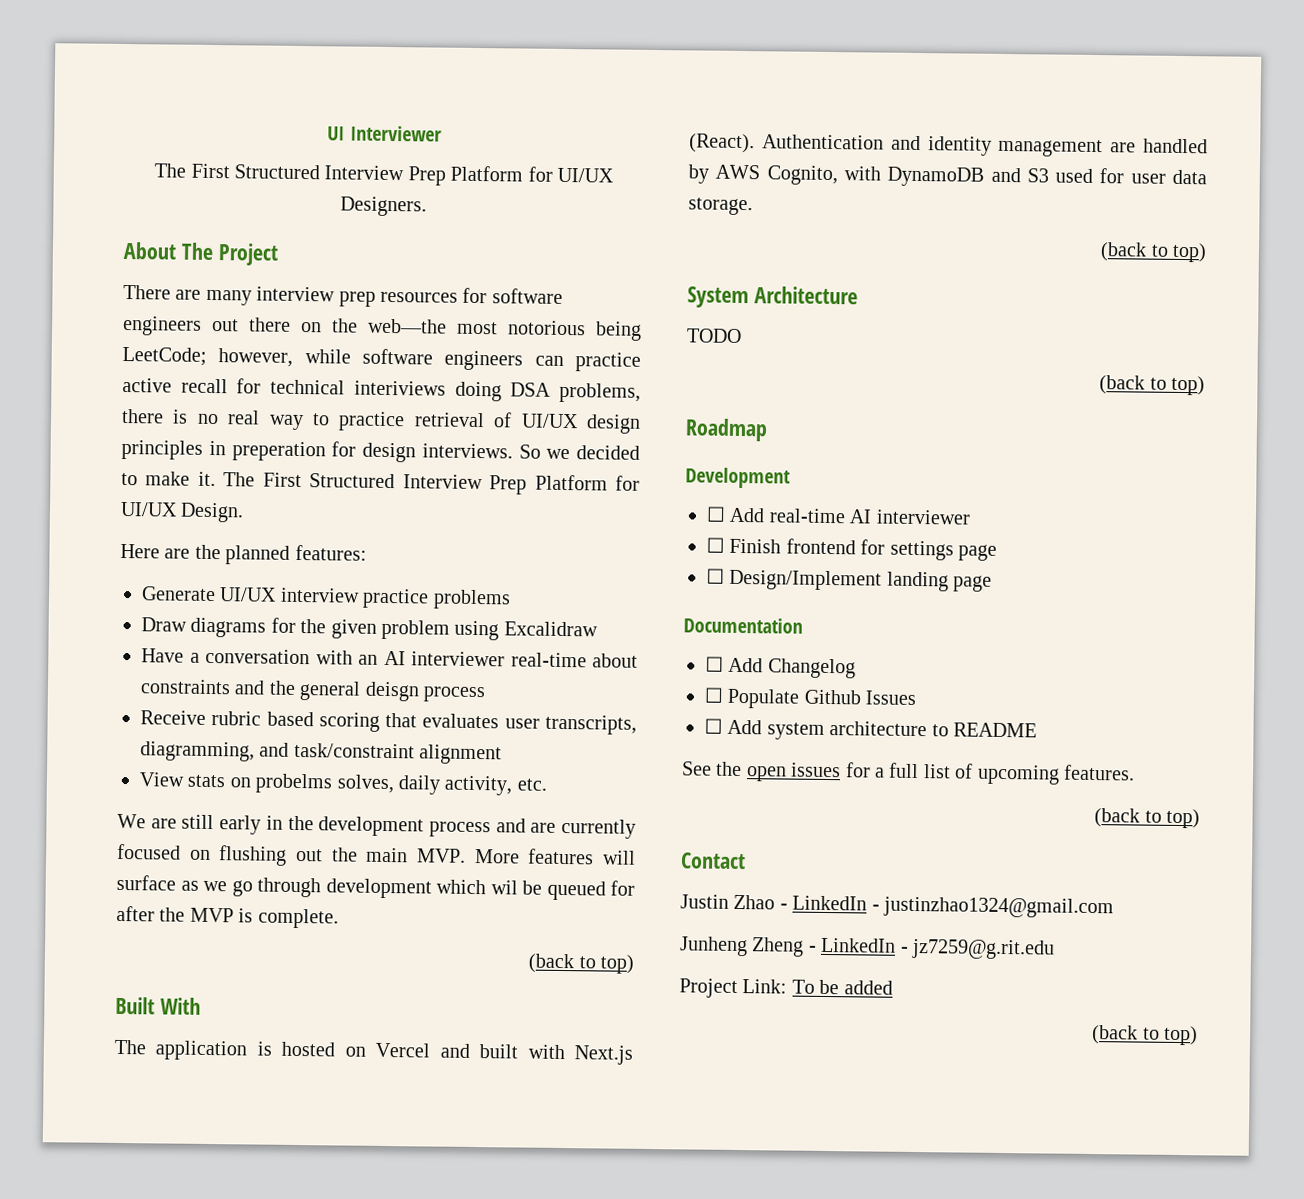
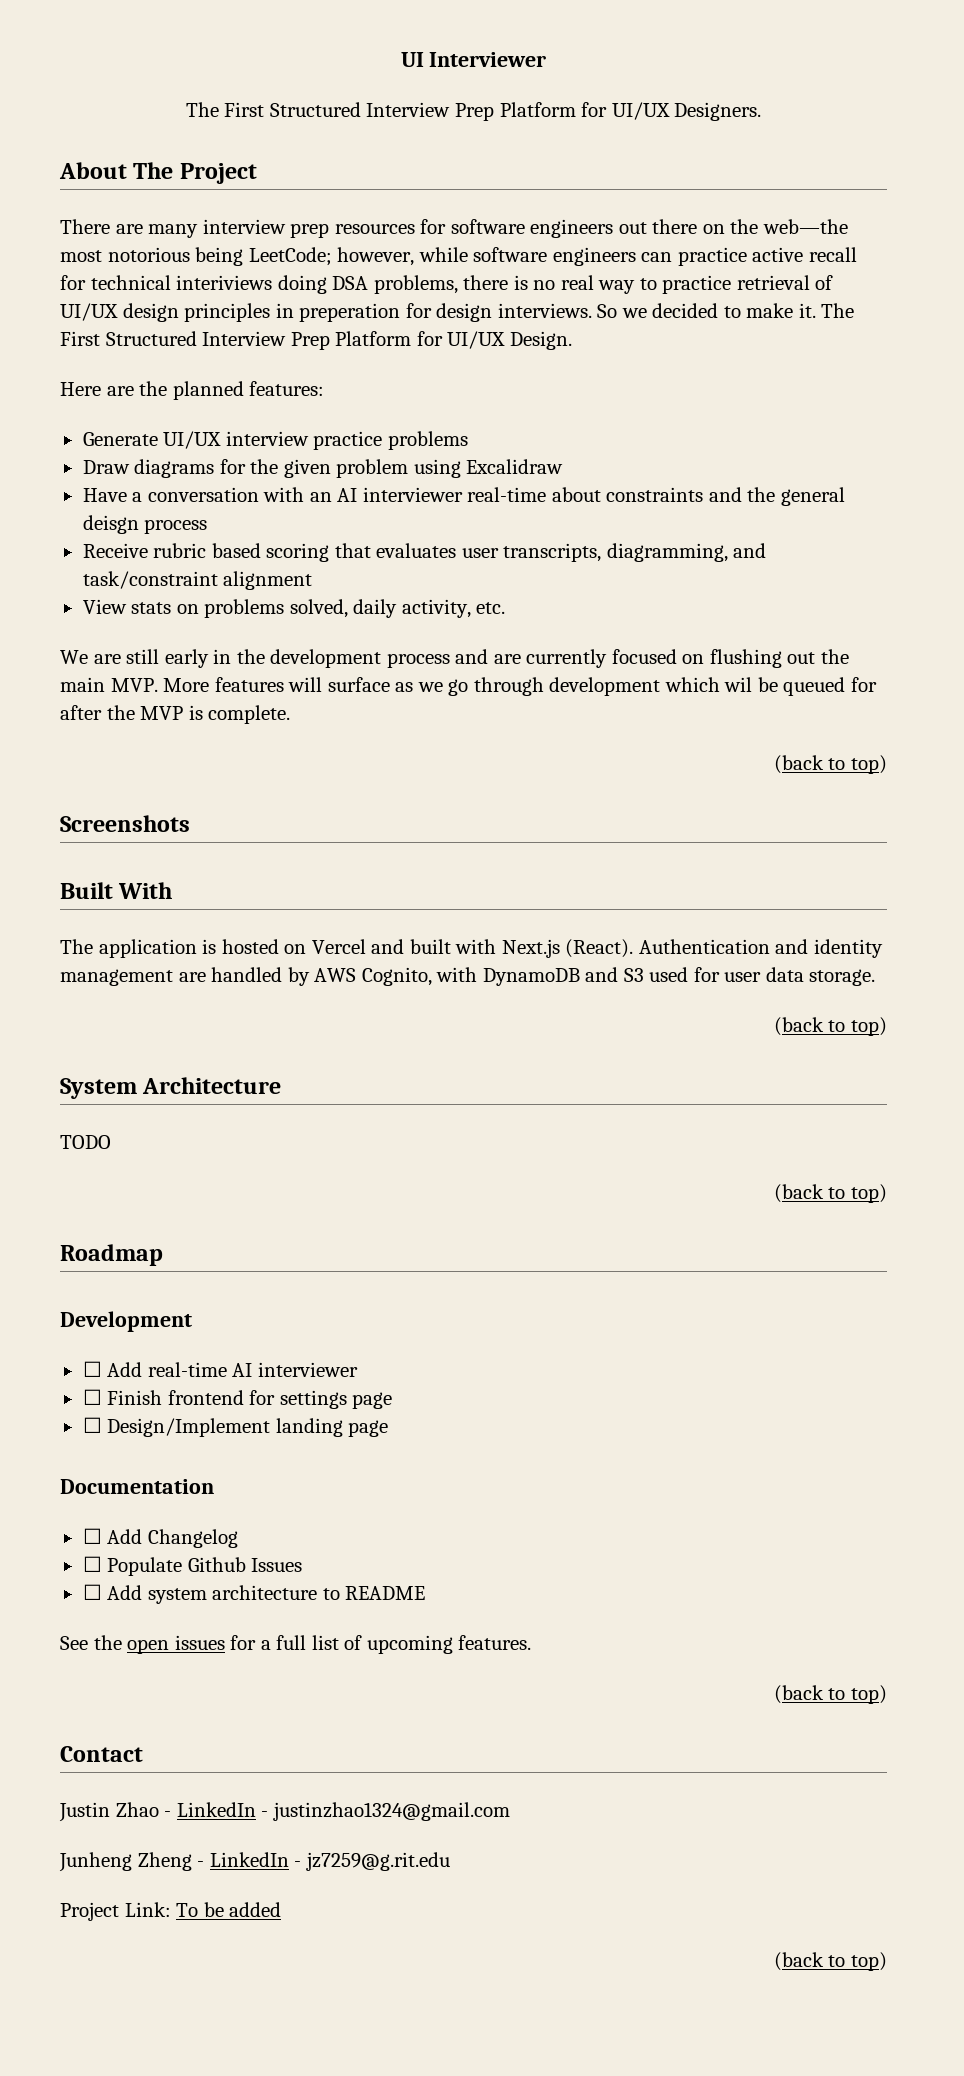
- View stats on probelms solves, daily activity, etc.
+ View stats on problems solved, daily activity, etc.
+ Screenshots

